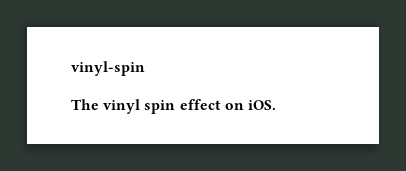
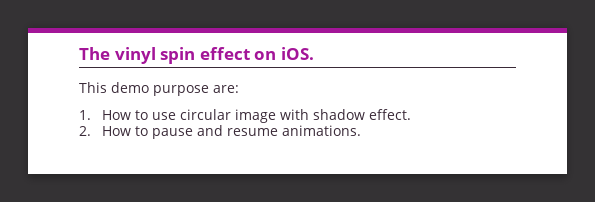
- vinyl-spin
+ This demo purpose are:
+ 1. How to use circular image with shadow effect.
+ 2. How to pause and resume animations.

